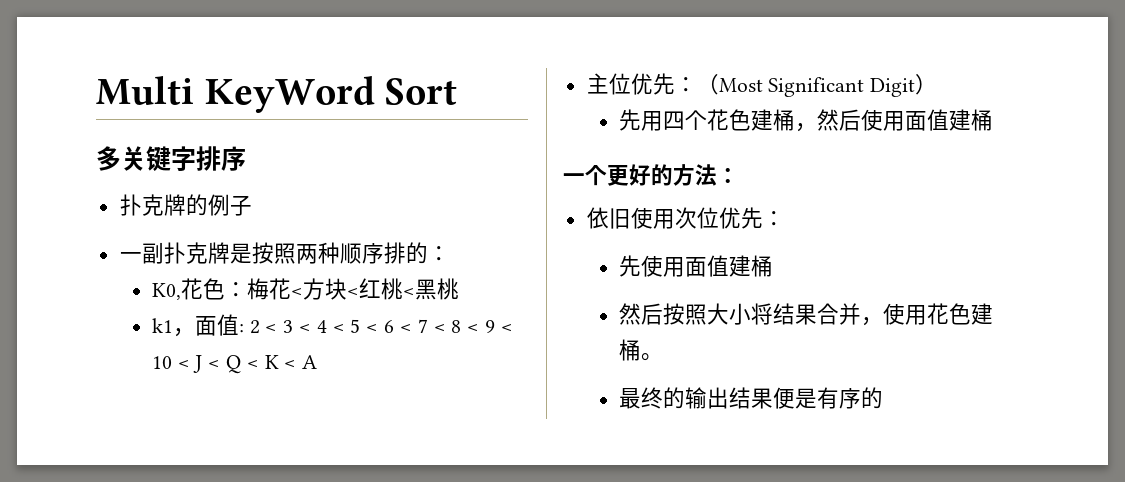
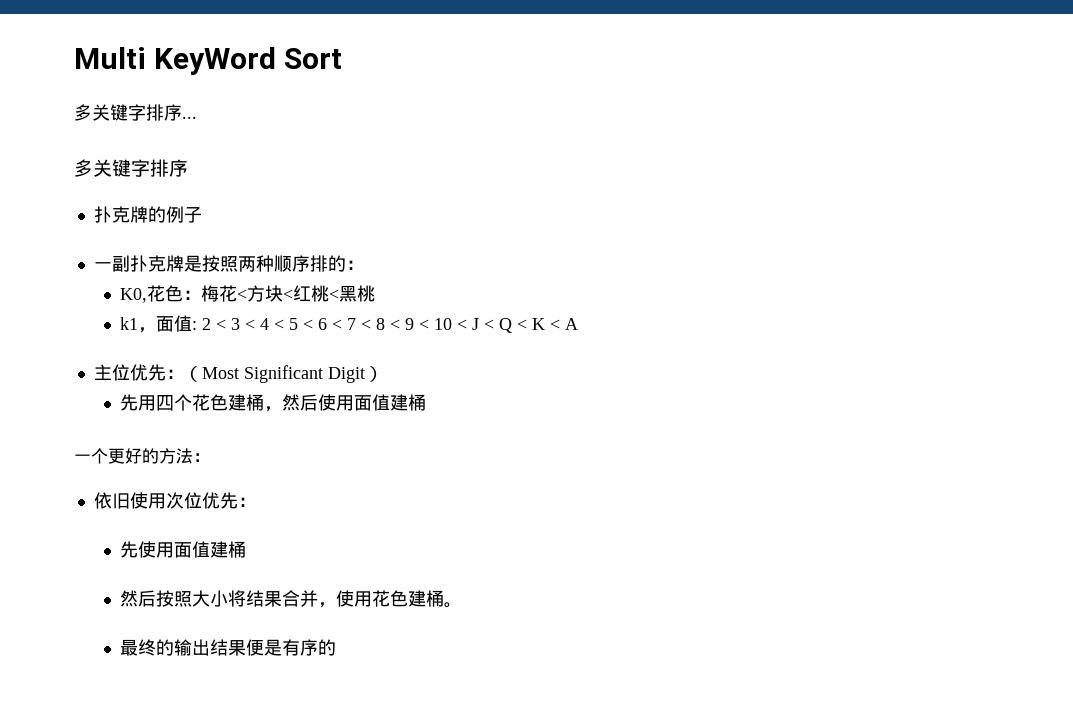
+ 多关键字排序...

